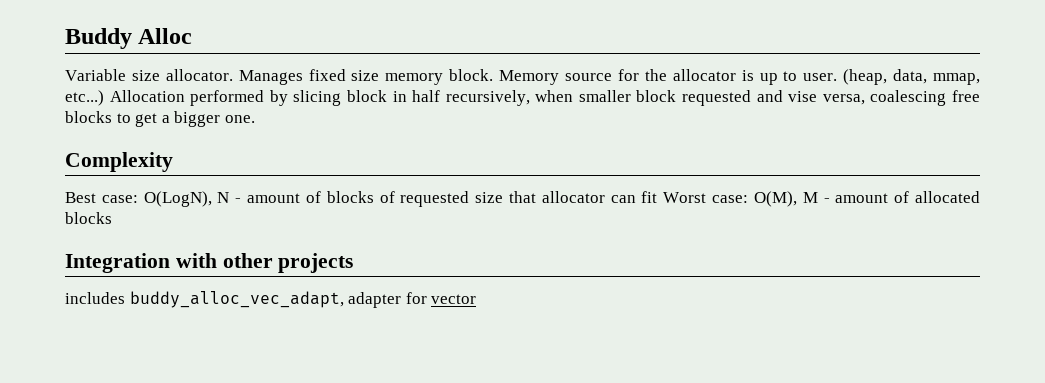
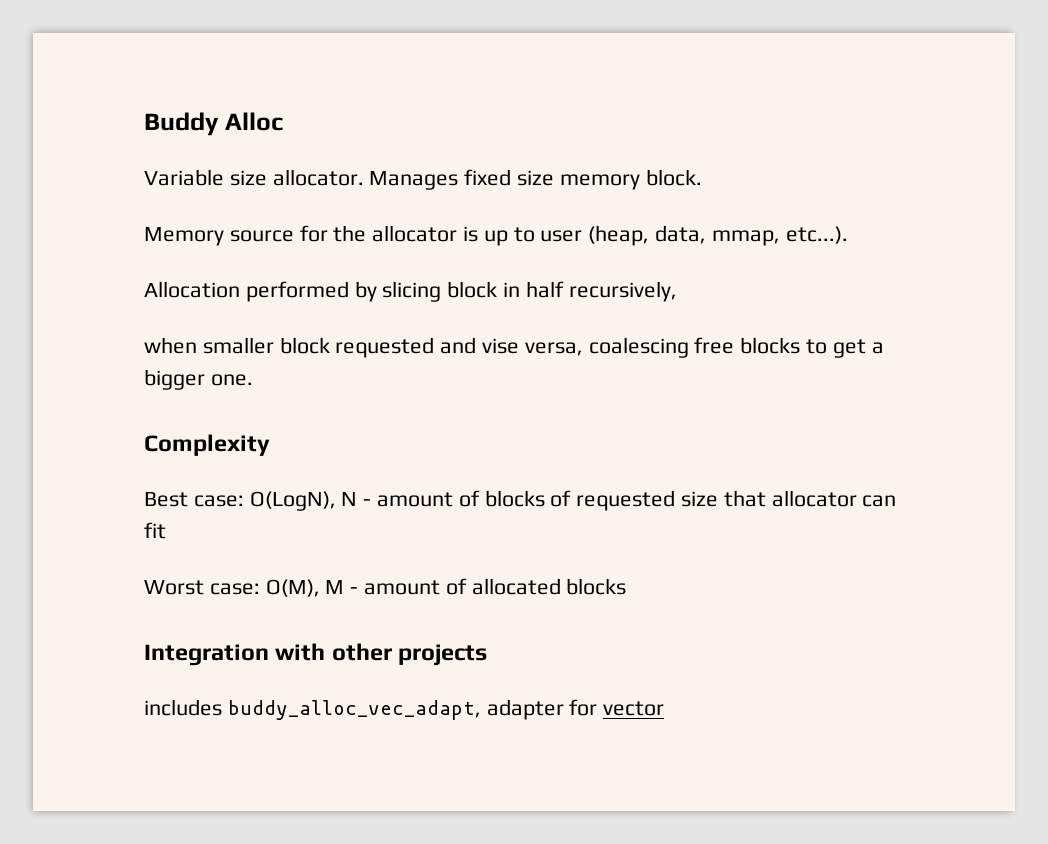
- Manages fixed size memory block. Memory source for the allocator is up to user. (heap, data, mmap, etc...) Allocation performed by slicing block in half recursively, when smaller block requested and vise versa, coalescing free blocks to get a bigger one.
+ Manages fixed size memory block.
+ Memory source for the allocator is up to user (heap, data, mmap, etc...).
+ Allocation performed by slicing block in half recursively,
+ when smaller block requested and vise versa, coalescing free blocks to get a bigger one.
- Best case: O(LogN), N - amount of blocks of requested size that allocator can fit Worst case: O(M), M - amount of allocated blocks
+ Best case: O(LogN), N - amount of blocks of requested size that allocator can fit
+ Worst case: O(M), M - amount of allocated blocks

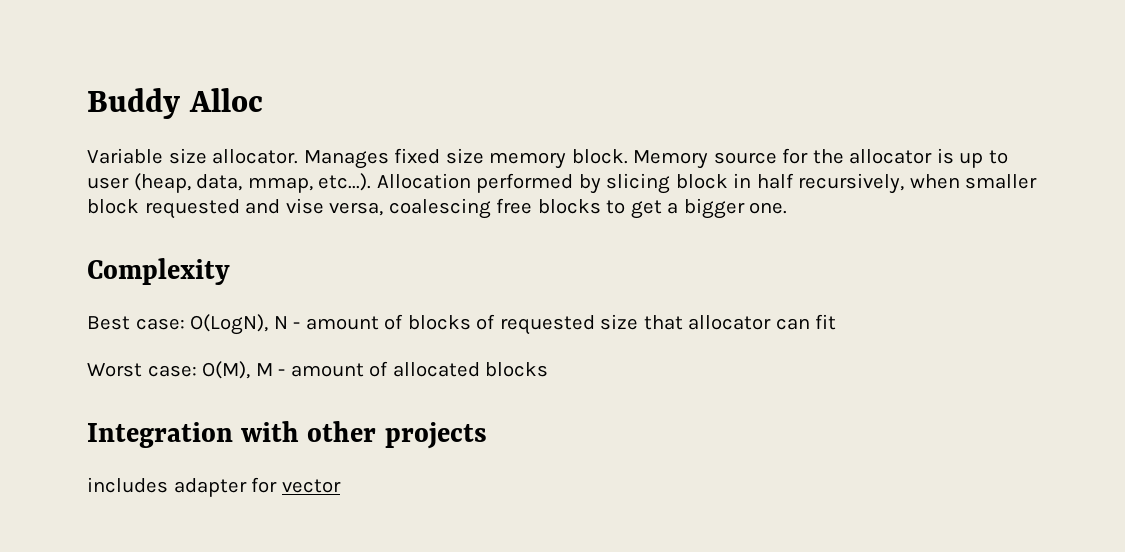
- Manages fixed size memory block.
- Memory source for the allocator is up to user (heap, data, mmap, etc...).
- Allocation performed by slicing block in half recursively,
- when smaller block requested and vise versa, coalescing free blocks to get a bigger one.
+ Manages fixed size memory block. Memory source for the allocator is up to user (heap, data, mmap, etc...). Allocation performed by slicing block in half recursively, when smaller block requested and vise versa, coalescing free blocks to get a bigger one.
- includes buddy_alloc_vec_adapt, adapter for vector
+ includes adapter for vector

